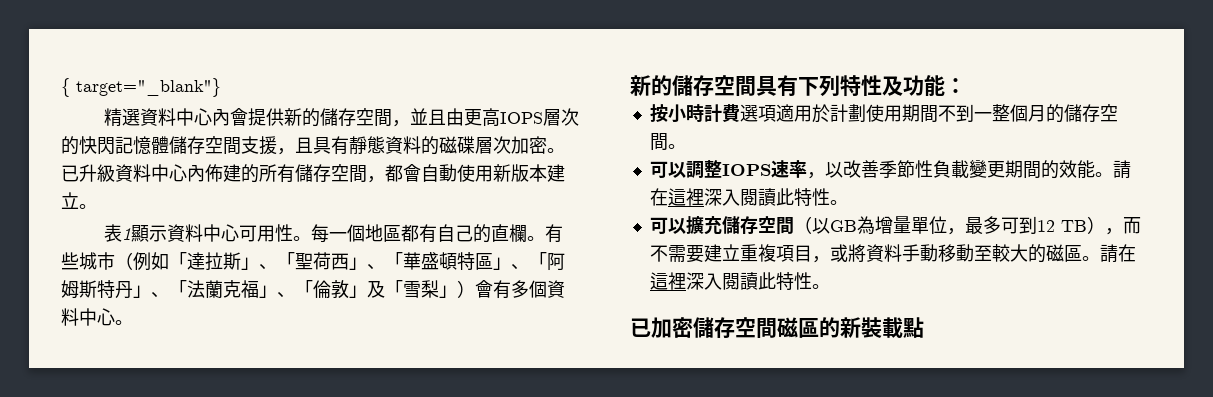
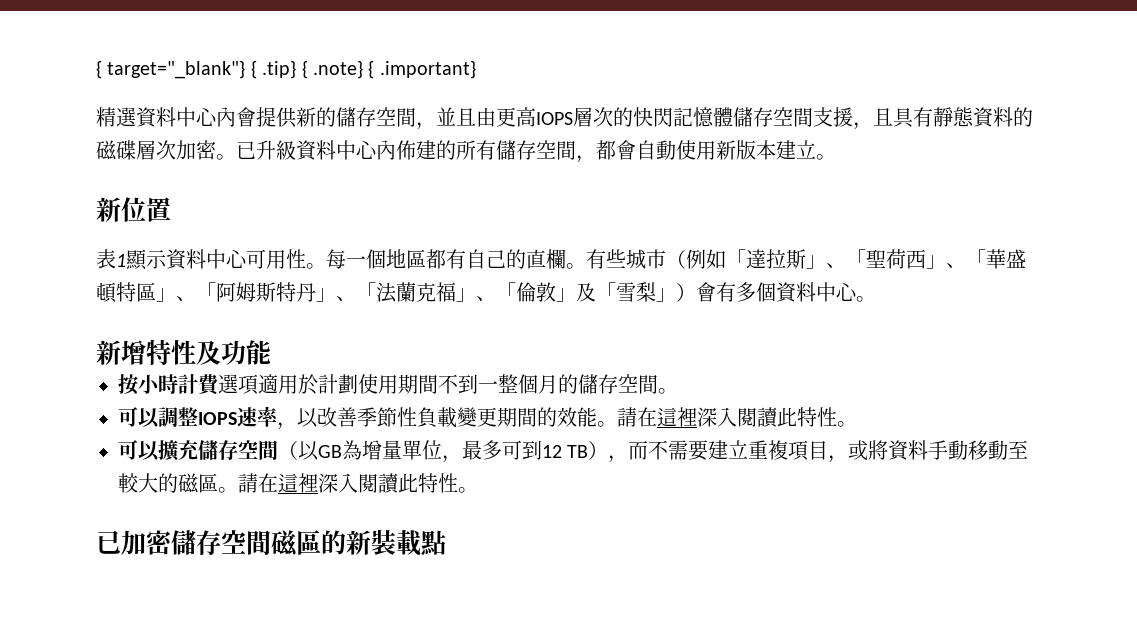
- { target="_blank"}
+ { target="_blank"} { .tip} { .note} { .important}
+ 新位置
- 新的儲存空間具有下列特性及功能：
+ 新增特性及功能

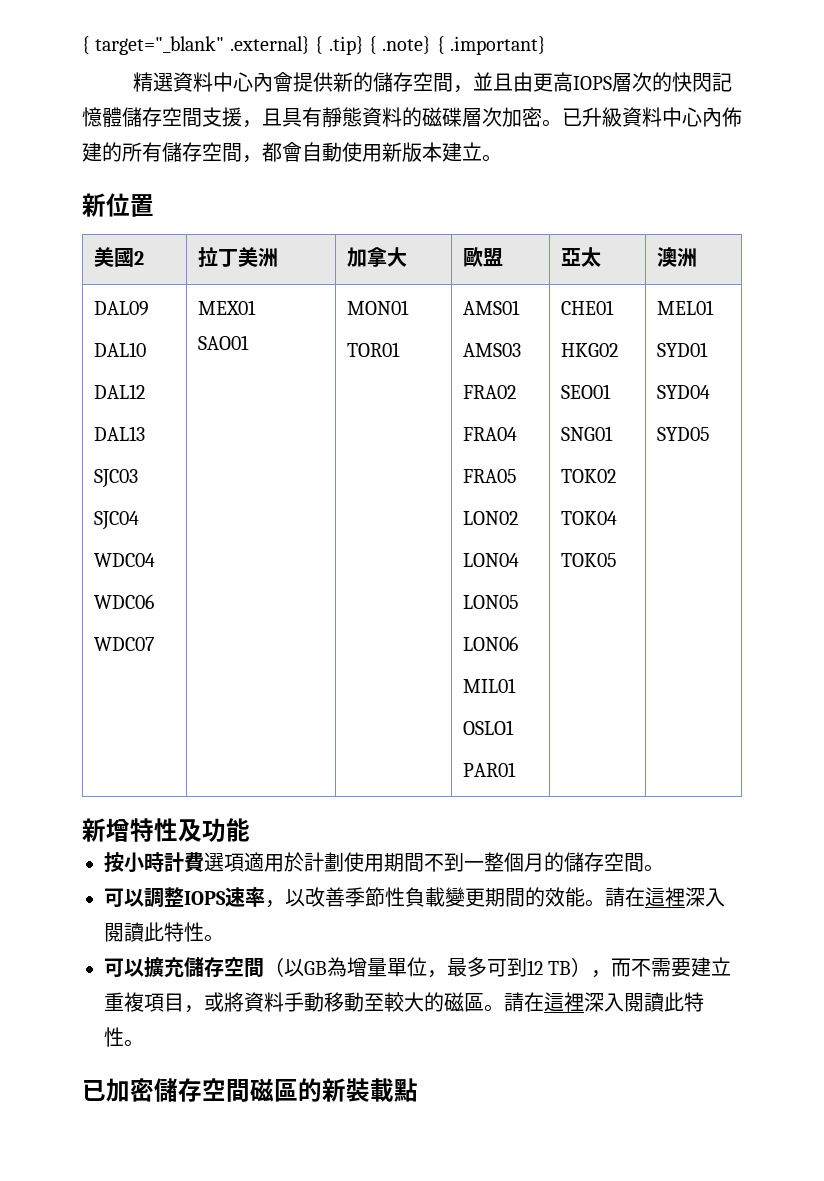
- { target="_blank"} { .tip} { .note} { .important}
+ { target="_blank" .external} { .tip} { .note} { .important}
- 表1顯示資料中心可用性。每一個地區都有自己的直欄。有些城市（例如「達拉斯」、「聖荷西」、「華盛頓特區」、「阿姆斯特丹」、「法蘭克福」、「倫敦」及「雪梨」）會有多個資料中心。
+ 美國2 | 拉丁美洲 | 加拿大 | 歐盟 | 亞太 | 澳洲
+ DAL09
+ DAL10
+ DAL12
+ DAL13
+ SJC03
+ SJC04
+ WDC04
+ WDC06
+ WDC07 | MEX01
+ SAO01 | MON01
+ TOR01 | AMS01
+ AMS03
+ FRA02
+ FRA04
+ FRA05
+ LON02
+ LON04
+ LON05
+ LON06
+ MIL01
+ OSLO1
+ PAR01 | CHE01
+ HKG02
+ SEO01
+ SNG01
+ TOK02
+ TOK04
+ TOK05 | MEL01
+ SYD01
+ SYD04
+ SYD05

